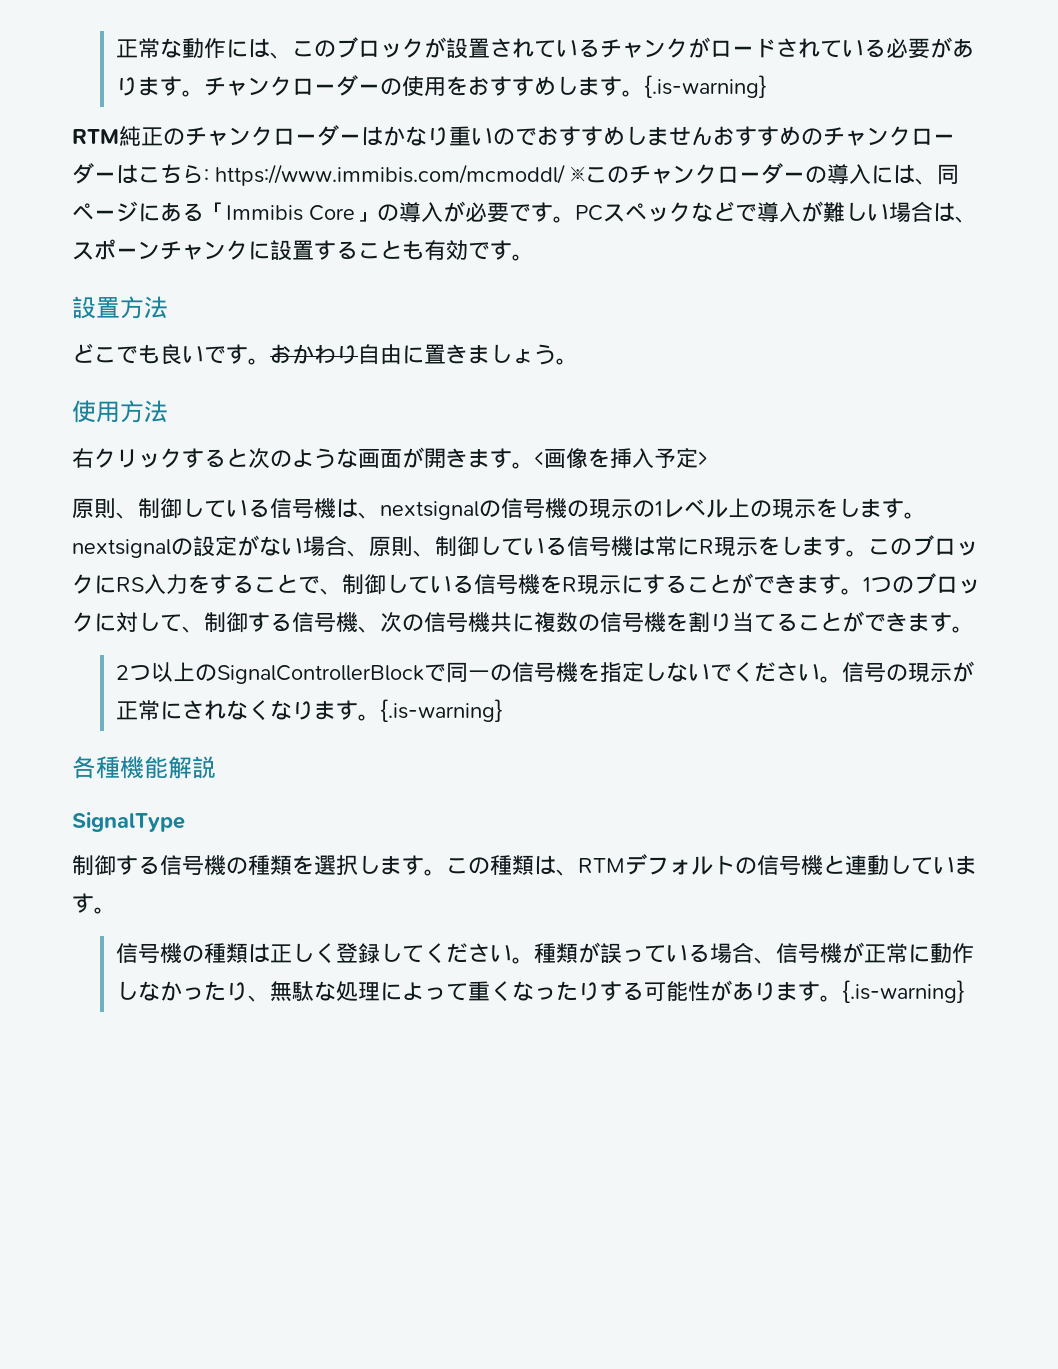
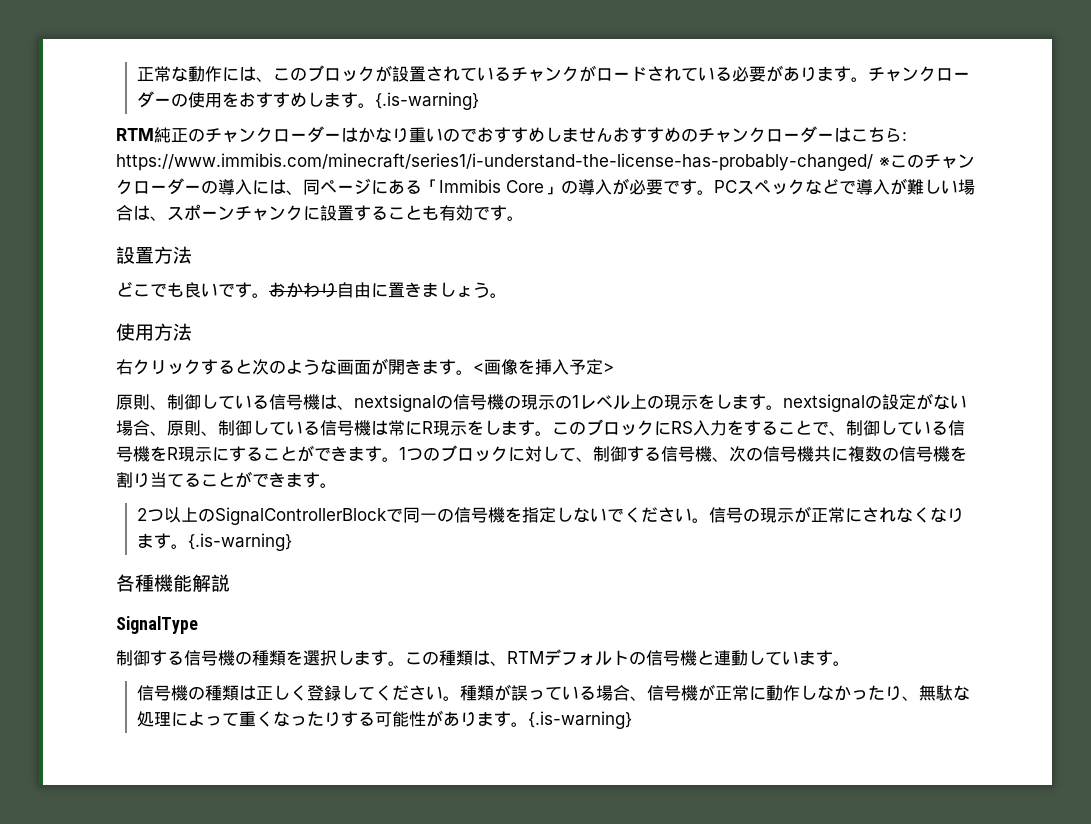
- RTM純正のチャンクローダーはかなり重いのでおすすめしませんおすすめのチャンクローダーはこちら: https://www.immibis.com/mcmoddl/ ※このチャンクローダーの導入には、同ページにある「Immibis Core」の導入が必要です。
+ RTM純正のチャンクローダーはかなり重いのでおすすめしませんおすすめのチャンクローダーはこちら: https://www.immibis.com/minecraft/series1/i-understand-the-license-has-probably-changed/ ※このチャンクローダーの導入には、同ページにある「Immibis Core」の導入が必要です。

